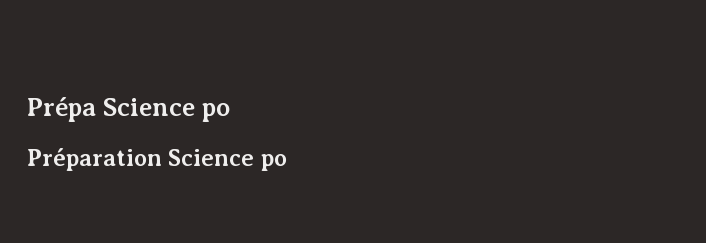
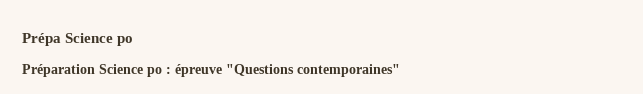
- Préparation Science po
+ Préparation Science po : épreuve "Questions contemporaines"

